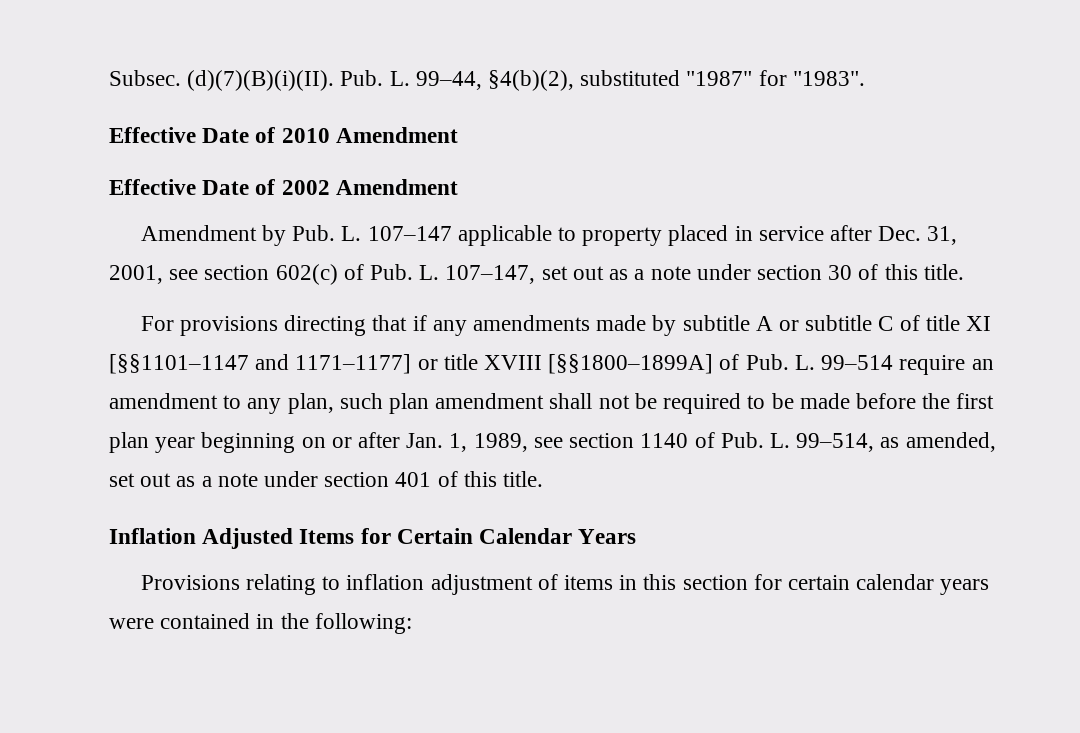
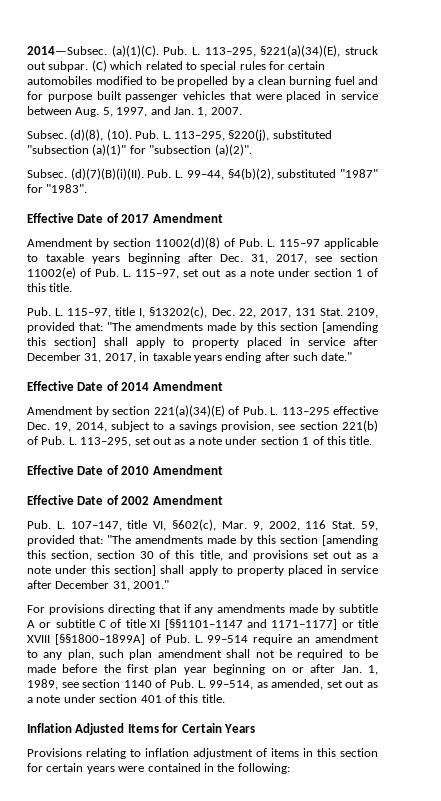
+ 2014—Subsec. (a)(1)(C). Pub. L. 113–295, §221(a)(34)(E), struck out subpar. (C) which related to special rules for certain automobiles modified to be propelled by a clean burning fuel and for purpose built passenger vehicles that were placed in service between Aug. 5, 1997, and Jan. 1, 2007.
+ Subsec. (d)(8), (10). Pub. L. 113–295, §220(j), substituted "subsection (a)(1)" for "subsection (a)(2)".
+ Effective Date of 2017 Amendment
+ Amendment by section 11002(d)(8) of Pub. L. 115–97 applicable to taxable years beginning after Dec. 31, 2017, see section 11002(e) of Pub. L. 115–97, set out as a note under section 1 of this title.
+ Pub. L. 115–97, title I, §13202(c), Dec. 22, 2017, 131 Stat. 2109, provided that: "The amendments made by this section [amending this section] shall apply to property placed in service after December 31, 2017, in taxable years ending after such date."
+ Effective Date of 2014 Amendment
+ Amendment by section 221(a)(34)(E) of Pub. L. 113–295 effective Dec. 19, 2014, subject to a savings provision, see section 221(b) of Pub. L. 113–295, set out as a note under section 1 of this title.
- Amendment by Pub. L. 107–147 applicable to property placed in service after Dec. 31, 2001, see section 602(c) of Pub. L. 107–147, set out as a note under section 30 of this title.
+ Pub. L. 107–147, title VI, §602(c), Mar. 9, 2002, 116 Stat. 59, provided that: "The amendments made by this section [amending this section, section 30 of this title, and provisions set out as a note under this section] shall apply to property placed in service after December 31, 2001."
- Inflation Adjusted Items for Certain Calendar Years
+ Inflation Adjusted Items for Certain Years
- Provisions relating to inflation adjustment of items in this section for certain calendar years were contained in the following:
+ Provisions relating to inflation adjustment of items in this section for certain years were contained in the following:

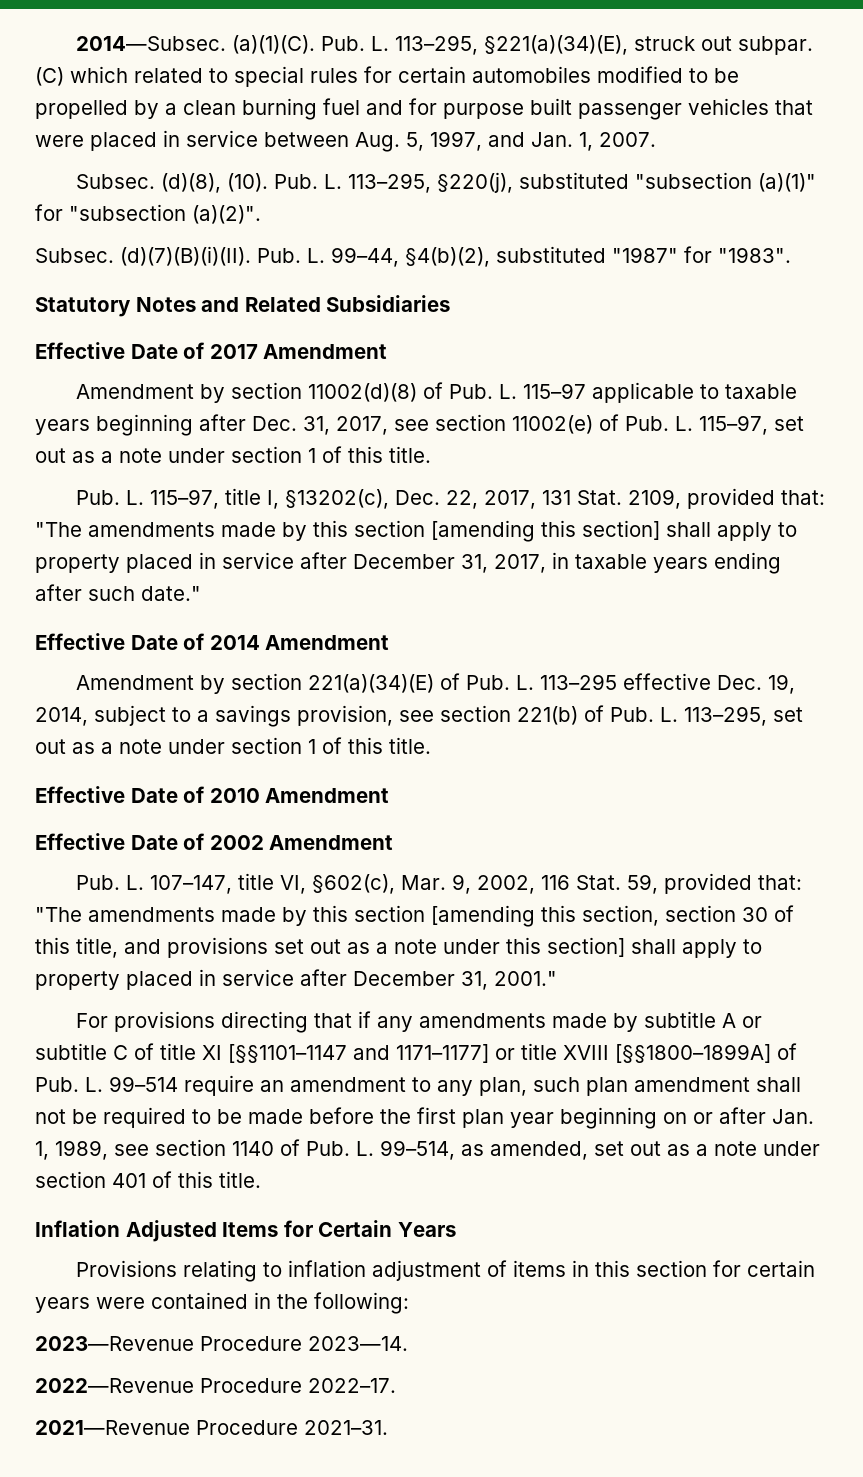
+ Statutory Notes and Related Subsidiaries
+ 2023—Revenue Procedure 2023—14.
+ 2022—Revenue Procedure 2022–17.
+ 2021—Revenue Procedure 2021–31.

